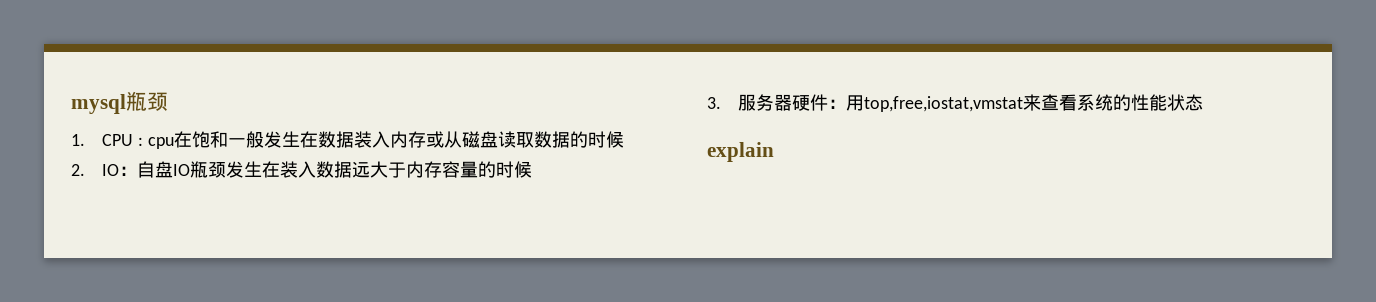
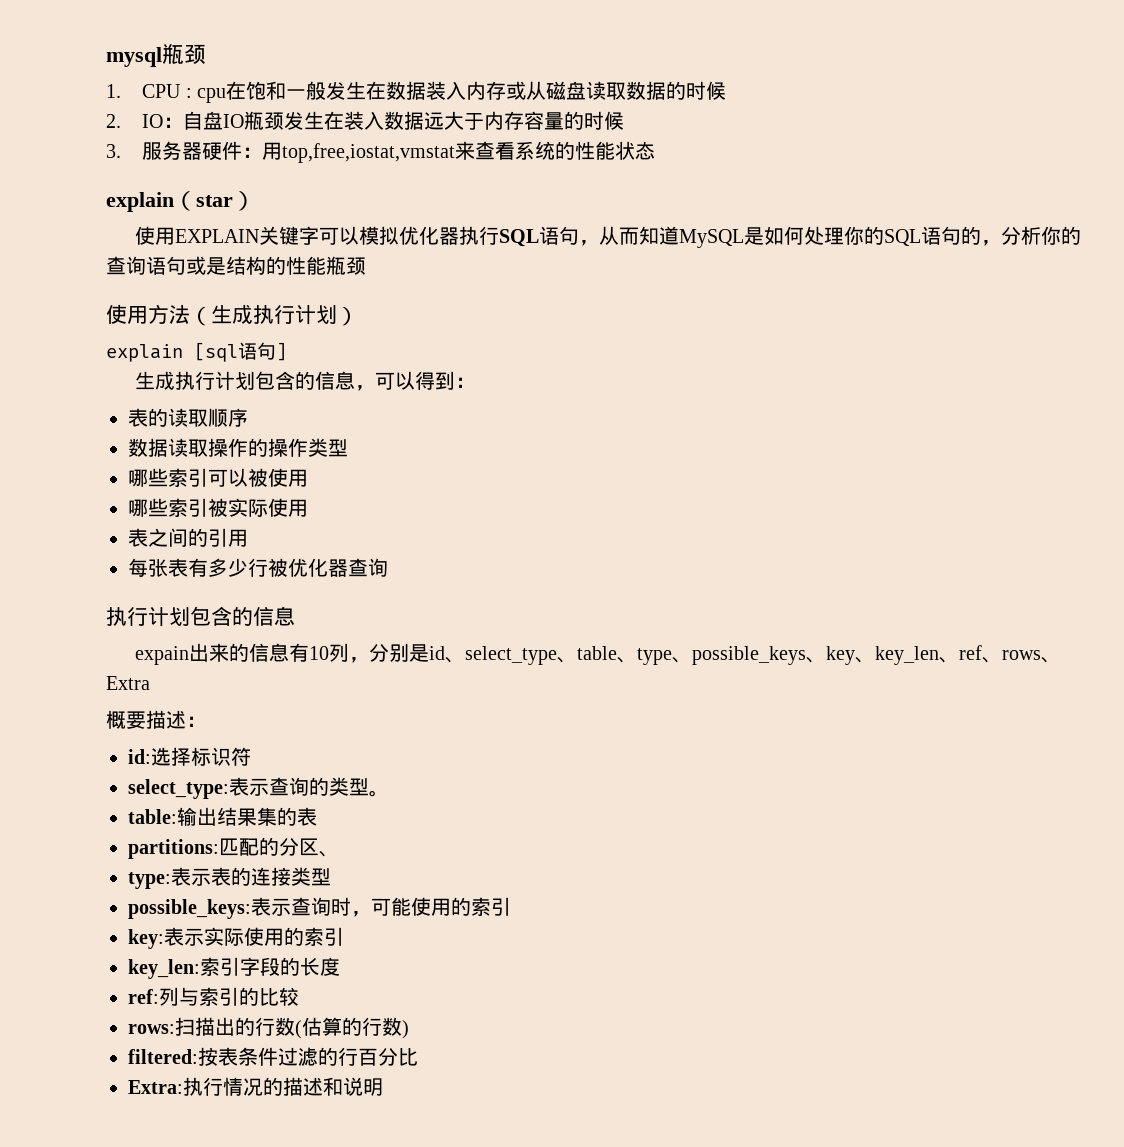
- explain
+ explain（star）
+ 使用EXPLAIN关键字可以模拟优化器执行SQL语句，从而知道MySQL是如何处理你的SQL语句的，分析你的查询语句或是结构的性能瓶颈
+ 使用方法（生成执行计划）
+ explain [sql语句]
+ 生成执行计划包含的信息，可以得到：
+ 表的读取顺序
+ 数据读取操作的操作类型
+ 哪些索引可以被使用
+ 哪些索引被实际使用
+ 表之间的引用
+ 每张表有多少行被优化器查询
+ 执行计划包含的信息
+ expain出来的信息有10列，分别是id、select_type、table、type、possible_keys、key、key_len、ref、rows、Extra
+ 概要描述：
+ id:选择标识符
+ select_type:表示查询的类型。
+ table:输出结果集的表
+ partitions:匹配的分区、
+ type:表示表的连接类型
+ possible_keys:表示查询时，可能使用的索引
+ key:表示实际使用的索引
+ key_len:索引字段的长度
+ ref:列与索引的比较
+ rows:扫描出的行数(估算的行数)
+ filtered:按表条件过滤的行百分比
+ Extra:执行情况的描述和说明

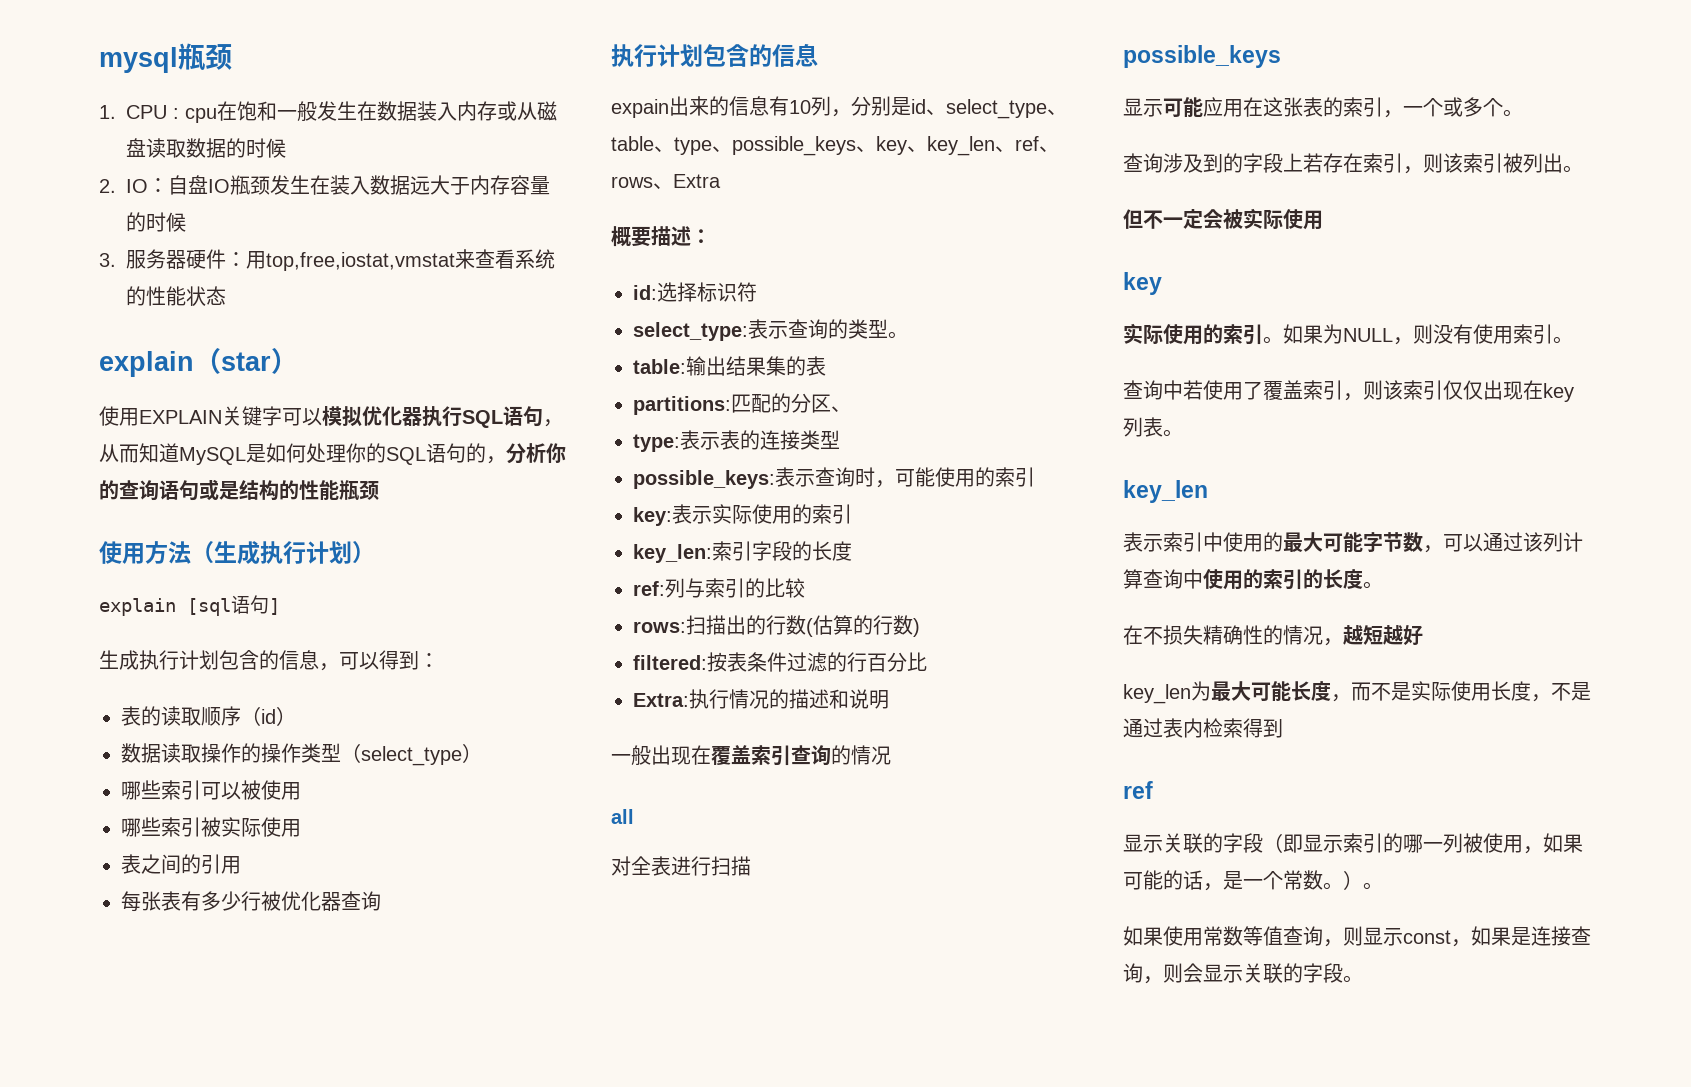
- 表的读取顺序
+ 表的读取顺序（id）
- 数据读取操作的操作类型
+ 数据读取操作的操作类型（select_type）
+ 一般出现在覆盖索引查询的情况
+ all
+ 对全表进行扫描
+ possible_keys
+ 显示可能应用在这张表的索引，一个或多个。
+ 查询涉及到的字段上若存在索引，则该索引被列出。
+ 但不一定会被实际使用
+ key
+ 实际使用的索引。如果为NULL，则没有使用索引。
+ 查询中若使用了覆盖索引，则该索引仅仅出现在key列表。
+ key_len
+ 表示索引中使用的最大可能字节数，可以通过该列计算查询中使用的索引的长度。
+ 在不损失精确性的情况，越短越好
+ key_len为最大可能长度，而不是实际使用长度，不是通过表内检索得到
+ ref
+ 显示关联的字段（即显示索引的哪一列被使用，如果可能的话，是一个常数。）。
+ 如果使用常数等值查询，则显示const，如果是连接查询，则会显示关联的字段。

